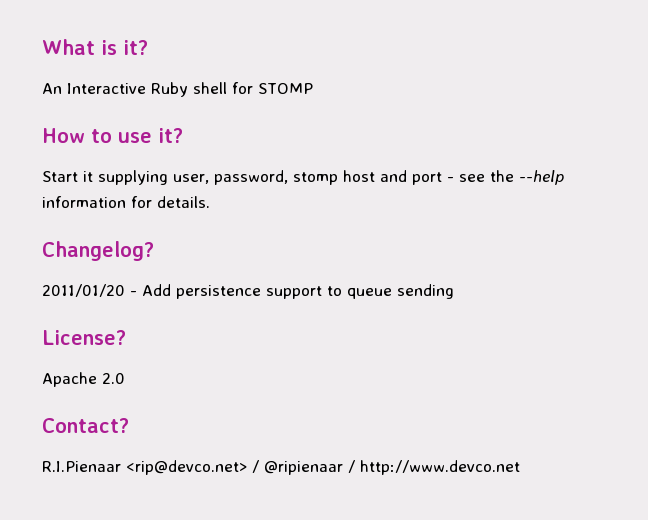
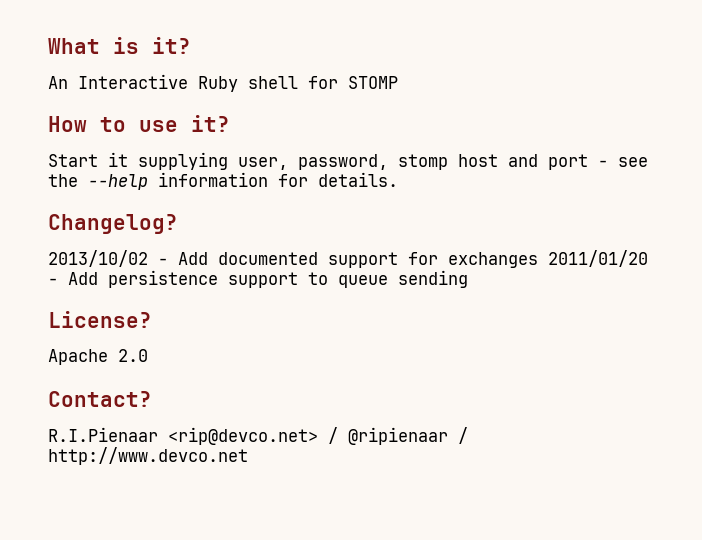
- 2011/01/20 - Add persistence support to queue sending
+ 2013/10/02 - Add documented support for exchanges 2011/01/20 - Add persistence support to queue sending

